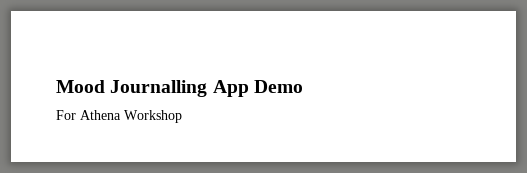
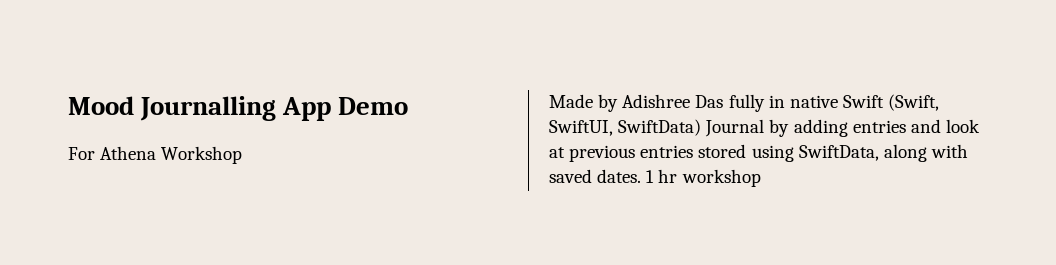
+ Made by Adishree Das fully in native Swift (Swift, SwiftUI, SwiftData) Journal by adding entries and look at previous entries stored using SwiftData, along with saved dates. 1 hr workshop

